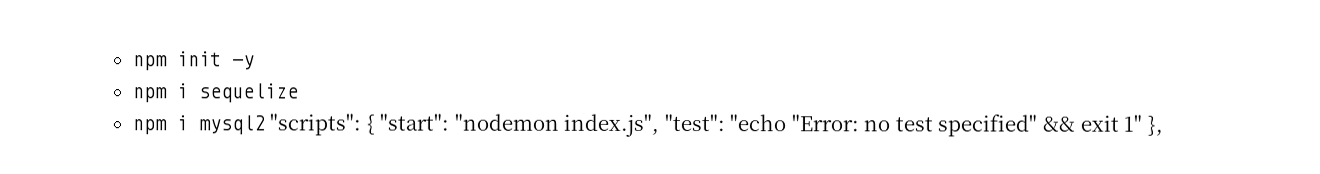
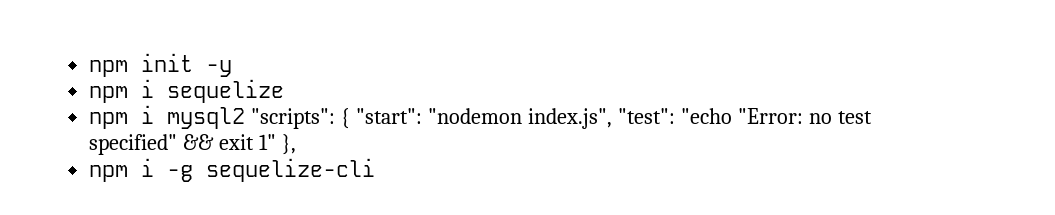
+ npm i -g sequelize-cli

